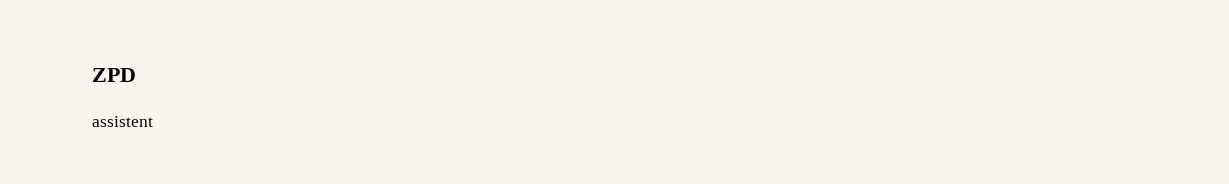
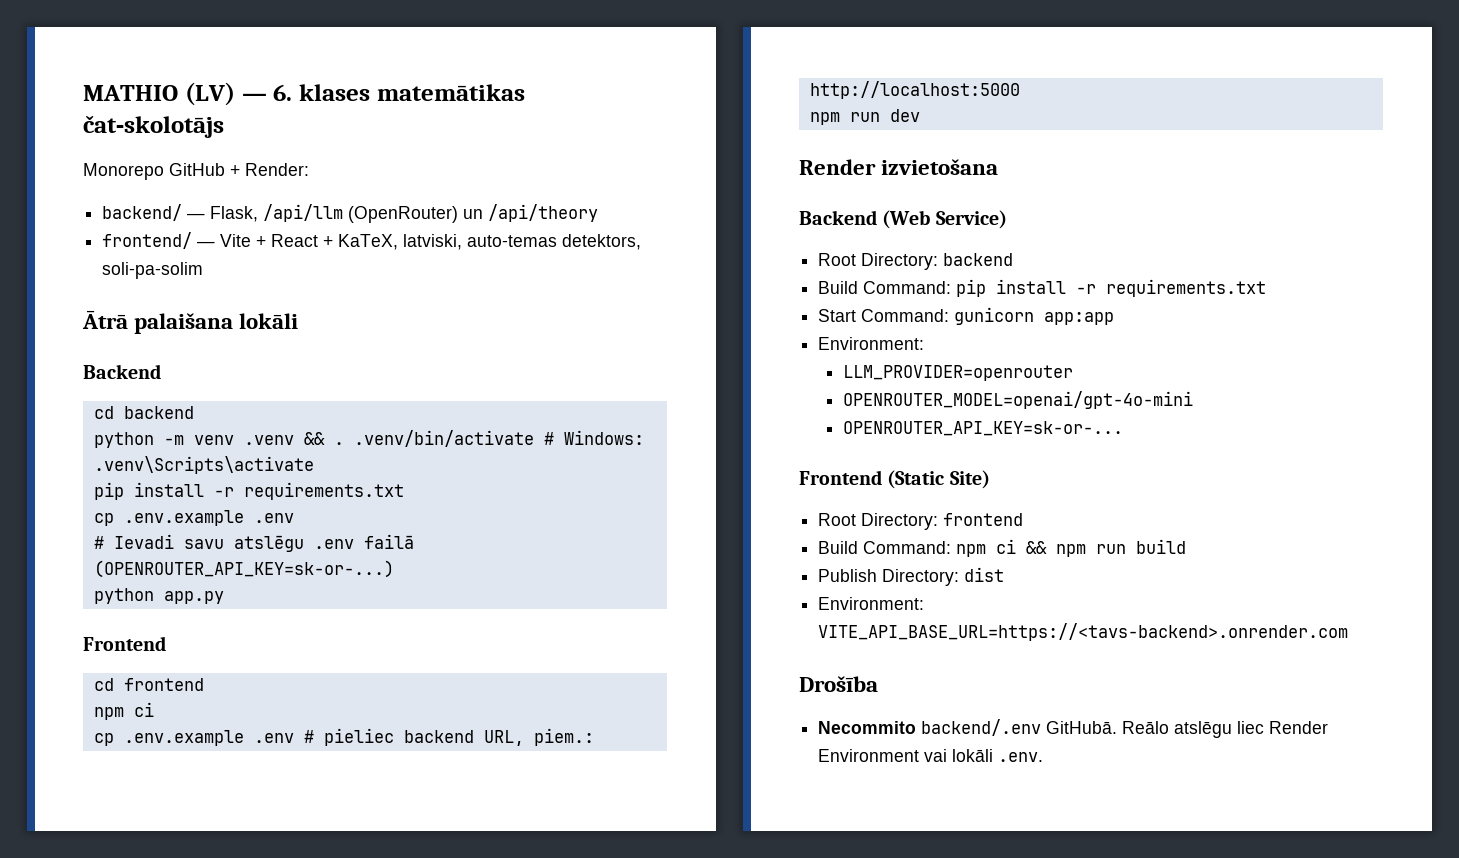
- ZPD
- assistent
+ MATHIO (LV) — 6. klases matemātikas čat‑skolotājs
+ Monorepo GitHub + Render:
+ backend/ — Flask, /api/llm (OpenRouter) un /api/theory
+ frontend/ — Vite + React + KaTeX, latviski, auto‑temas detektors, soli‑pa‑solim
+ Ātrā palaišana lokāli
+ Backend
+ cd backend
+ python -m venv .venv && . .venv/bin/activate # Windows: .venv\Scripts\activate
+ pip install -r requirements.txt
+ cp .env.example .env
+ # Ievadi savu atslēgu .env failā (OPENROUTER_API_KEY=sk-or-...)
+ python app.py
+ Frontend
+ cd frontend
+ npm ci
+ cp .env.example .env # pieliec backend URL, piem.: http://localhost:5000
+ npm run dev
+ Render izvietošana
+ Backend (Web Service)
+ Root Directory: backend
+ Build Command: pip install -r requirements.txt
+ Start Command: gunicorn app:app
+ Environment:
+ LLM_PROVIDER=openrouter
+ OPENROUTER_MODEL=openai/gpt-4o-mini
+ OPENROUTER_API_KEY=sk-or-...
+ Frontend (Static Site)
+ Root Directory: frontend
+ Build Command: npm ci && npm run build
+ Publish Directory: dist
+ Environment: VITE_API_BASE_URL=https://<tavs-backend>.onrender.com
+ Drošība
+ Necommito backend/.env GitHubā. Reālo atslēgu liec Render Environment vai lokāli .env.

